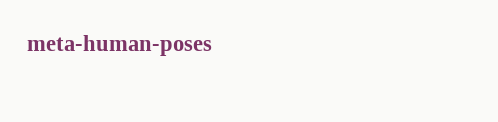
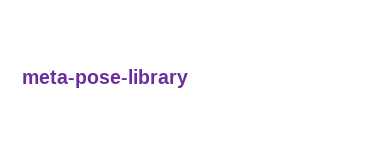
- meta-human-poses
+ meta-pose-library

